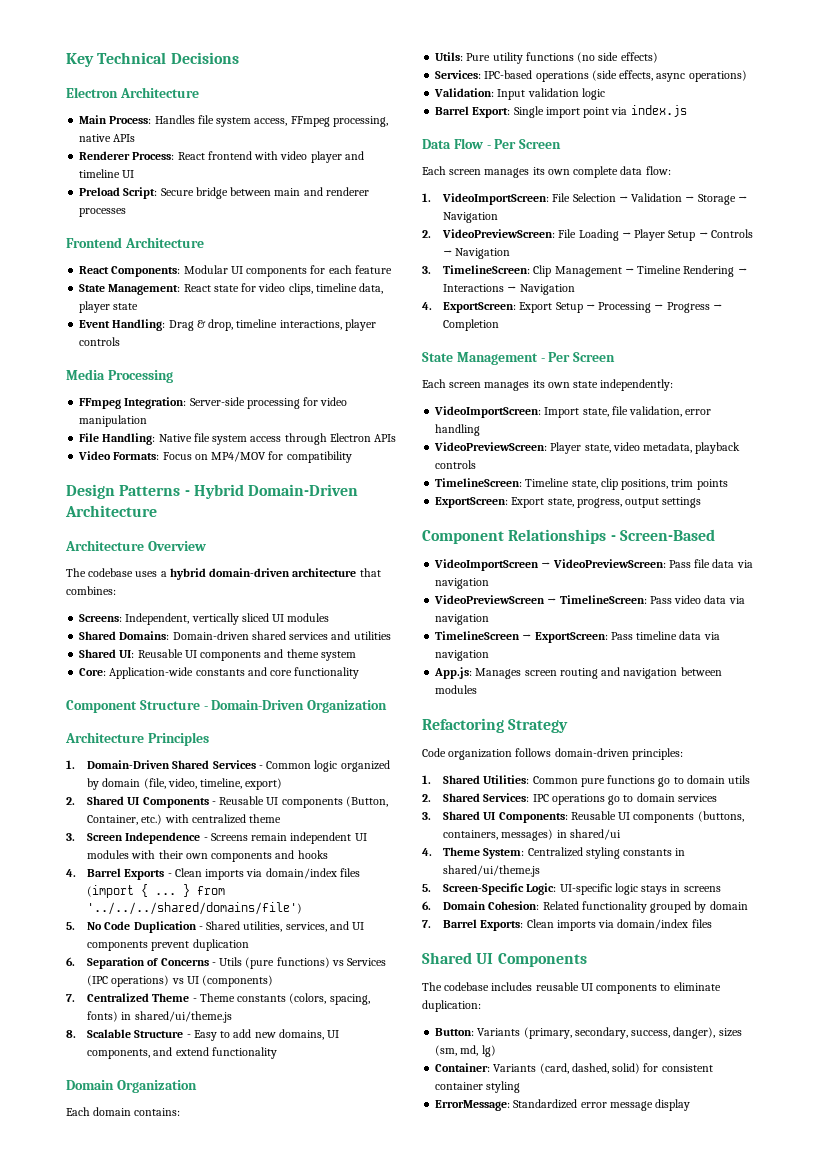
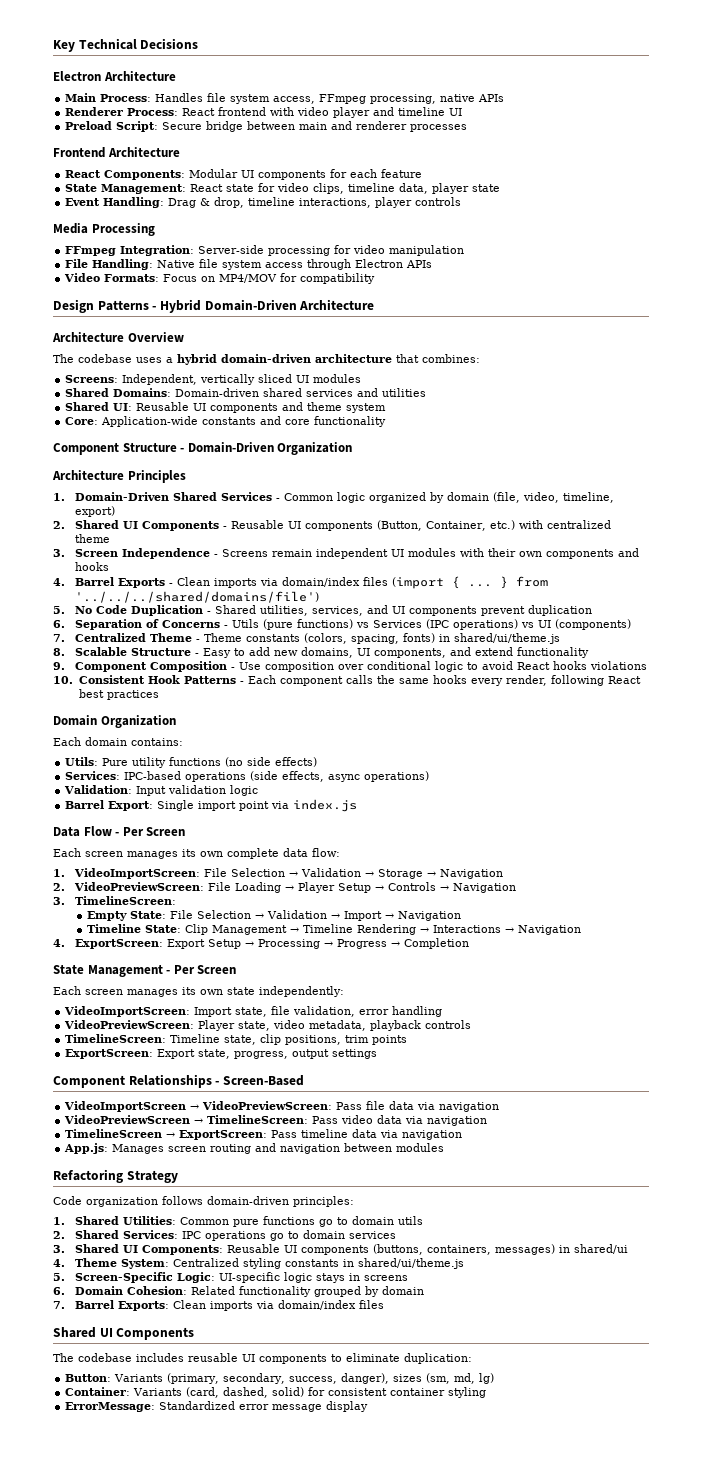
+ 9. Component Composition - Use composition over conditional logic to avoid React hooks violations
+ 10. Consistent Hook Patterns - Each component calls the same hooks every render, following React best practices
- 3. TimelineScreen: Clip Management → Timeline Rendering → Interactions → Navigation
+ 3. TimelineScreen:
+ Empty State: File Selection → Validation → Import → Navigation
+ Timeline State: Clip Management → Timeline Rendering → Interactions → Navigation

